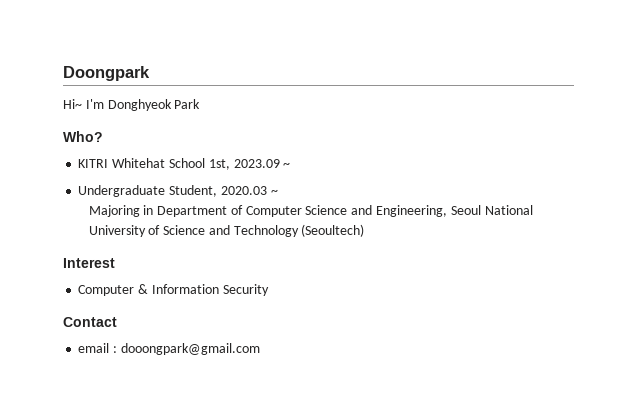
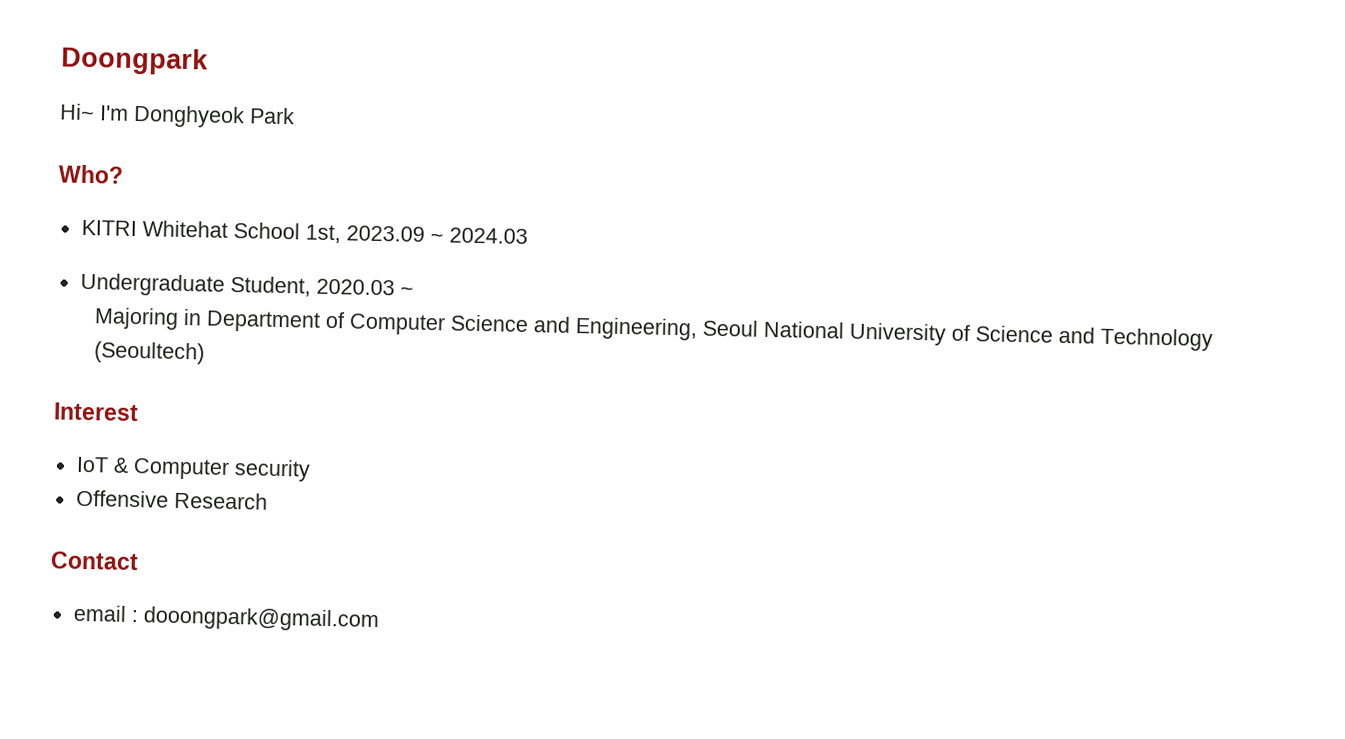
- KITRI Whitehat School 1st, 2023.09 ~
+ KITRI Whitehat School 1st, 2023.09 ~ 2024.03
- Computer & Information Security
+ IoT & Computer security
+ Offensive Research

